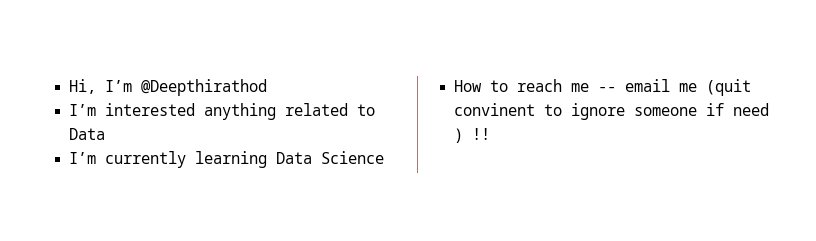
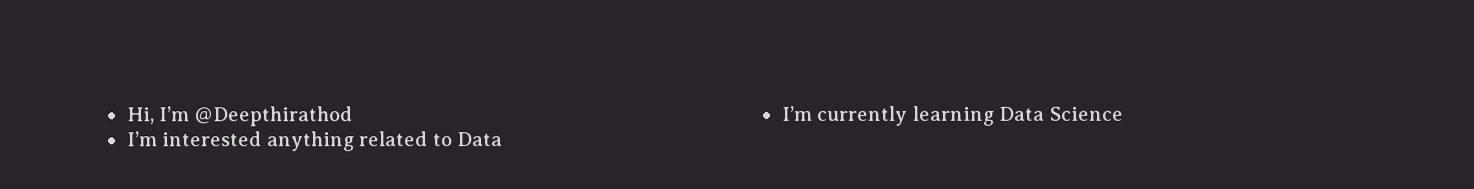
- How to reach me -- email me (quit convinent to ignore someone if need ) !!

